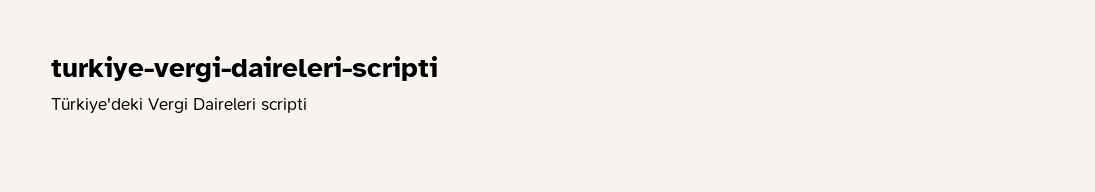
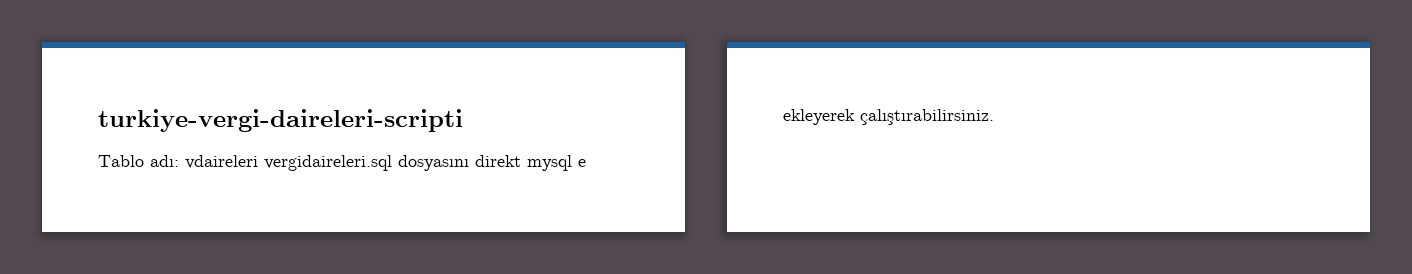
- Türkiye'deki Vergi Daireleri scripti
+ Tablo adı: vdaireleri vergidaireleri.sql dosyasını direkt mysql e ekleyerek çalıştırabilirsiniz.

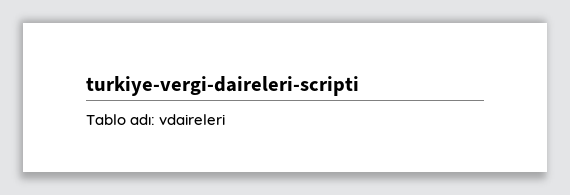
- Tablo adı: vdaireleri vergidaireleri.sql dosyasını direkt mysql e ekleyerek çalıştırabilirsiniz.
+ Tablo adı: vdaireleri

